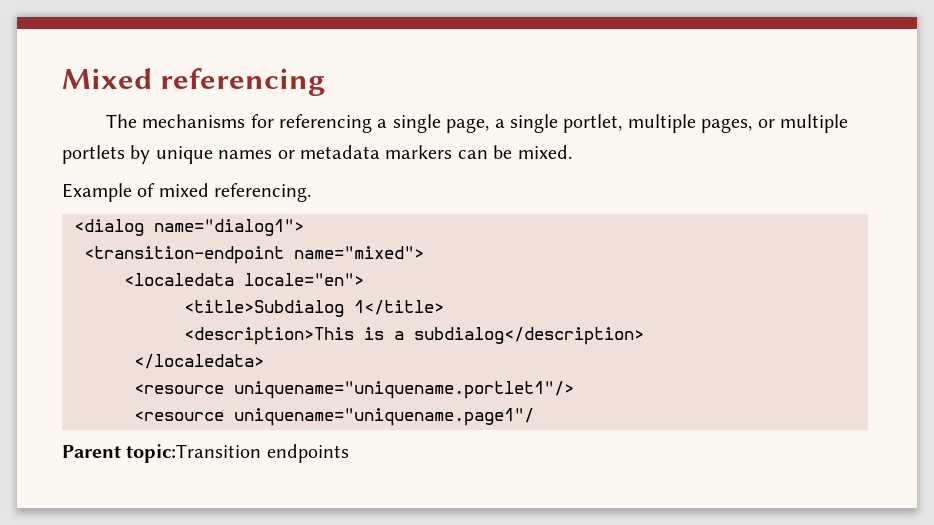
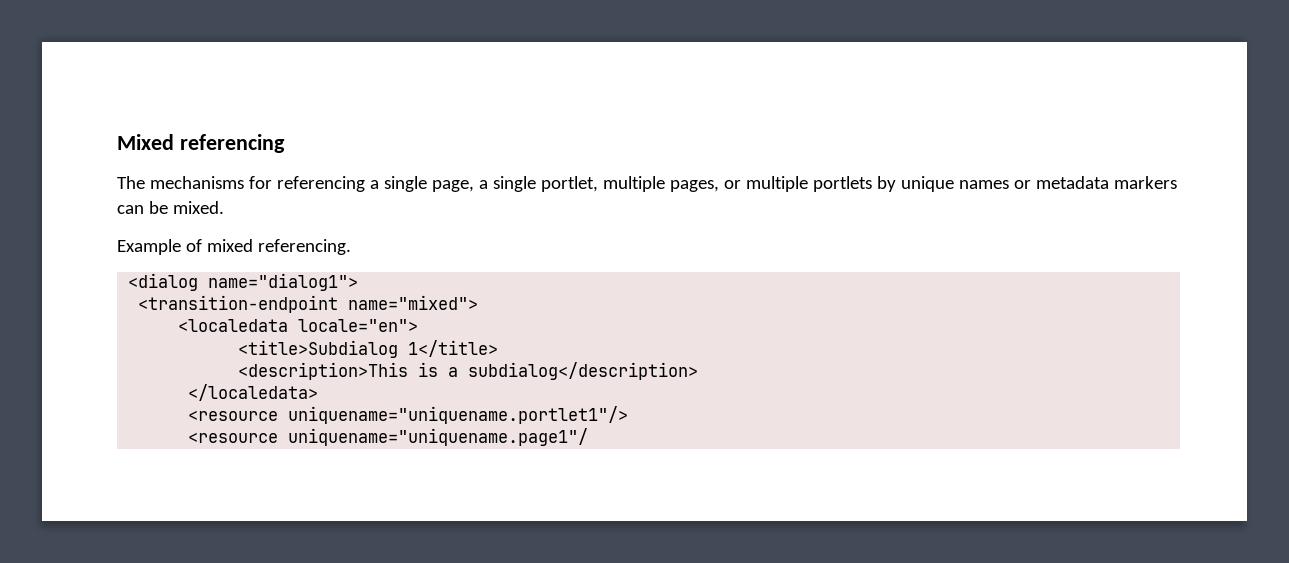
- Parent topic:Transition endpoints

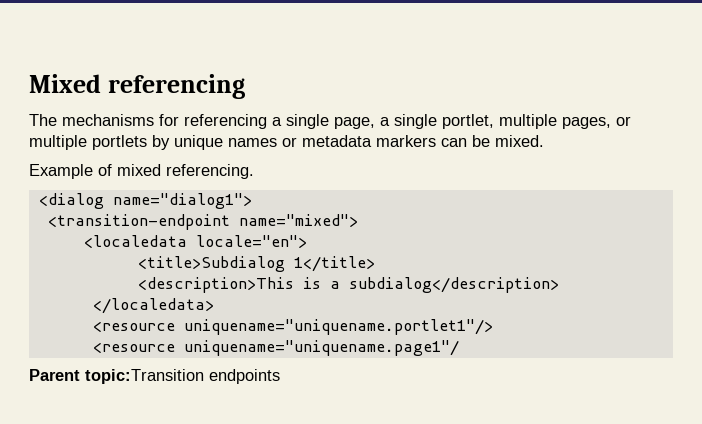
+ Parent topic:Transition endpoints

